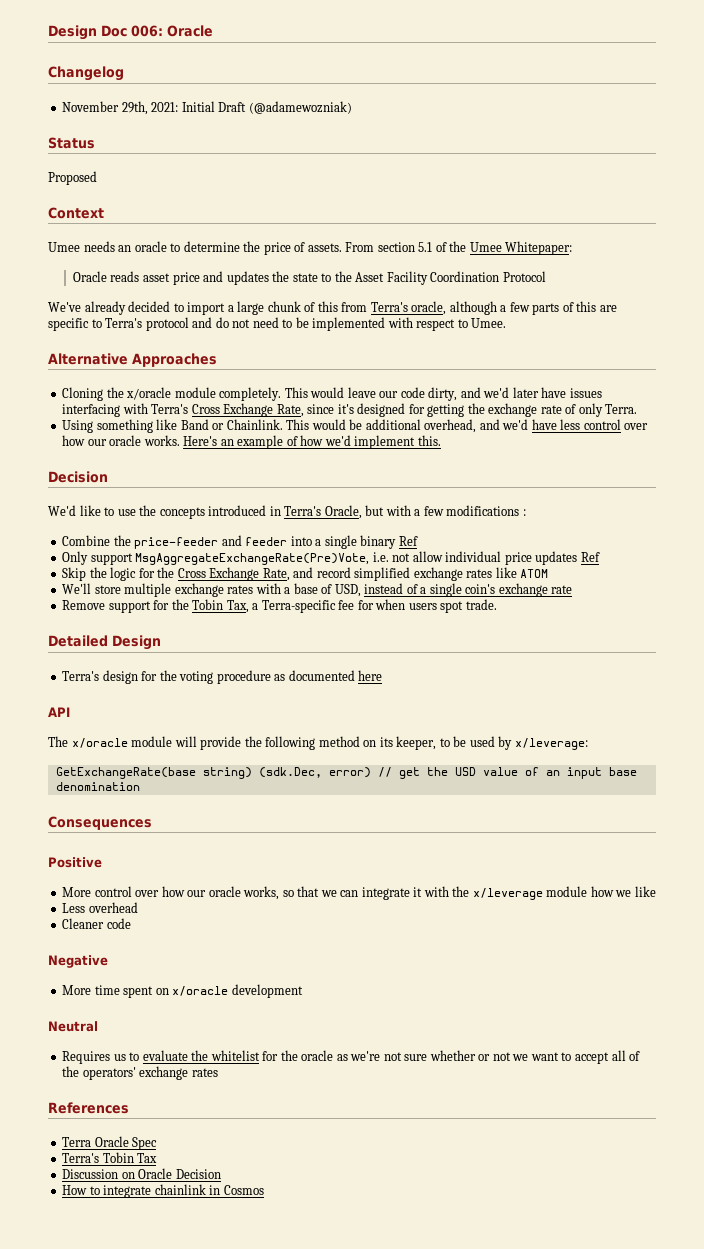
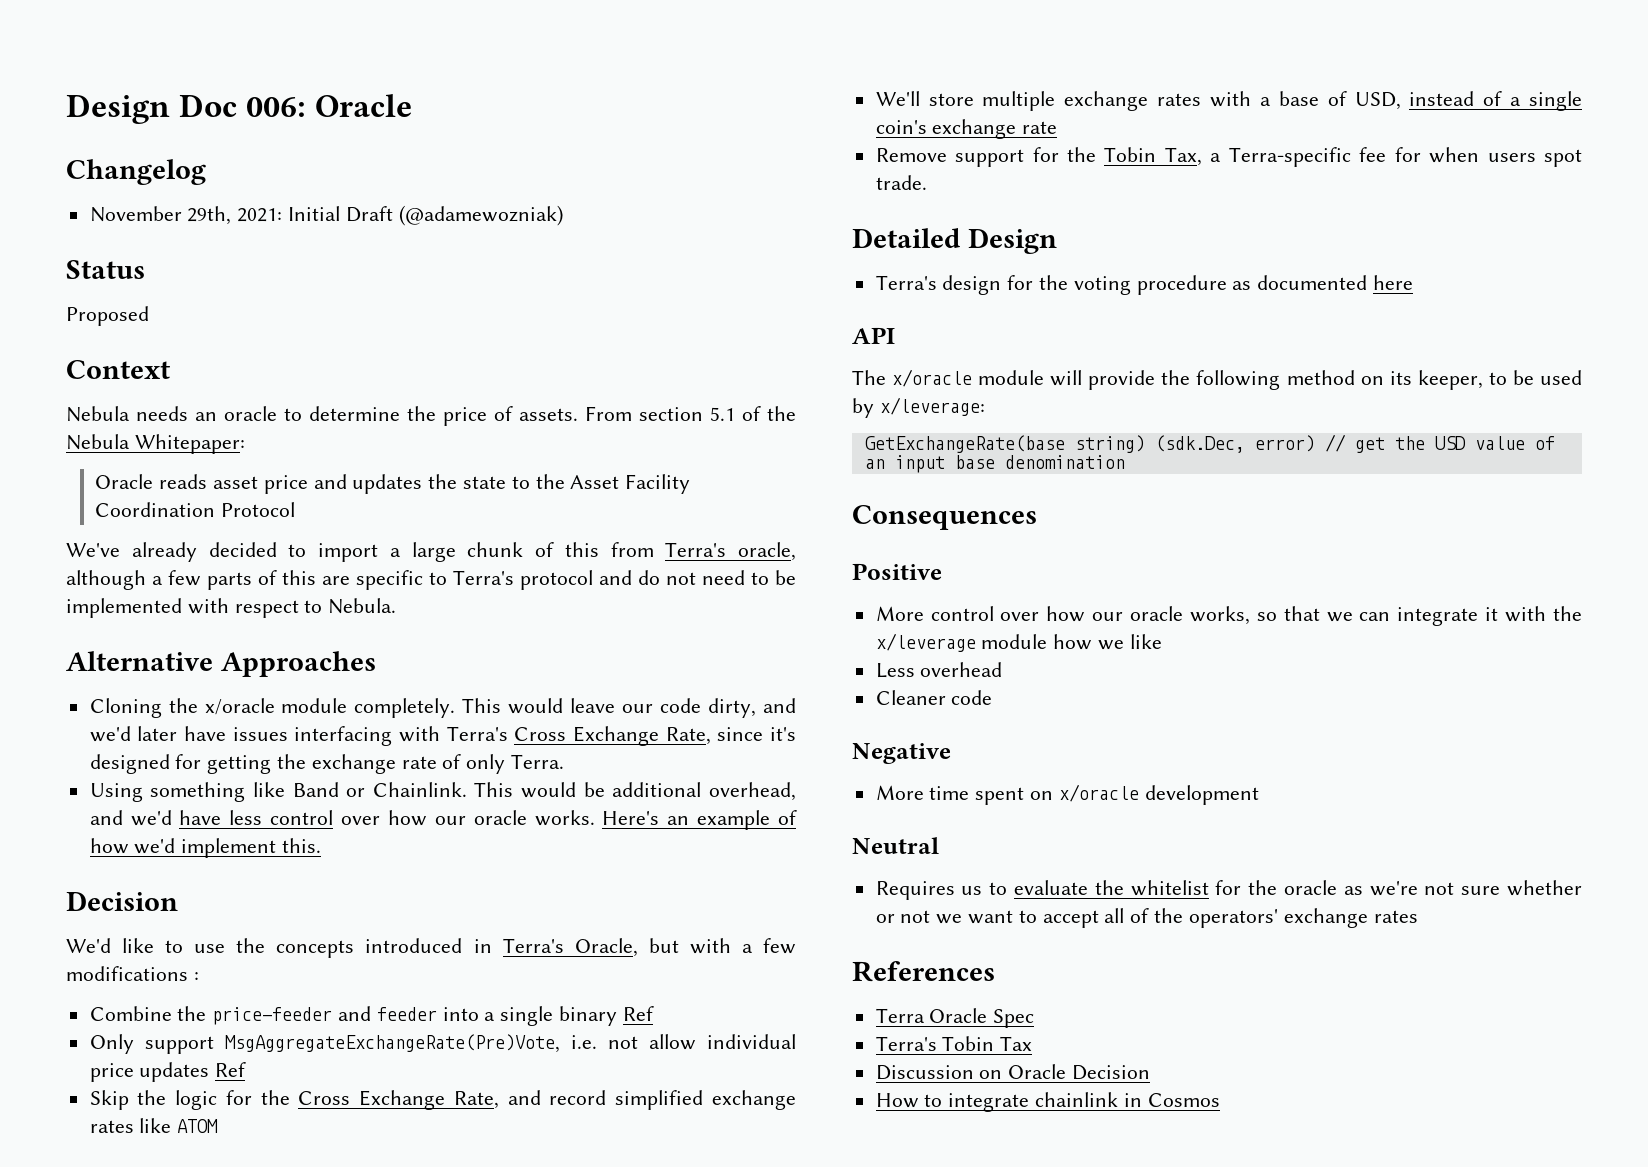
- Umee needs an oracle to determine the price of assets.
+ Nebula needs an oracle to determine the price of assets.
- From section 5.1 of the Umee Whitepaper:
+ From section 5.1 of the Nebula Whitepaper:
- We've already decided to import a large chunk of this from Terra's oracle, although a few parts of this are specific to Terra's protocol and do not need to be implemented with respect to Umee.
+ We've already decided to import a large chunk of this from Terra's oracle, although a few parts of this are specific to Terra's protocol and do not need to be implemented with respect to Nebula.

